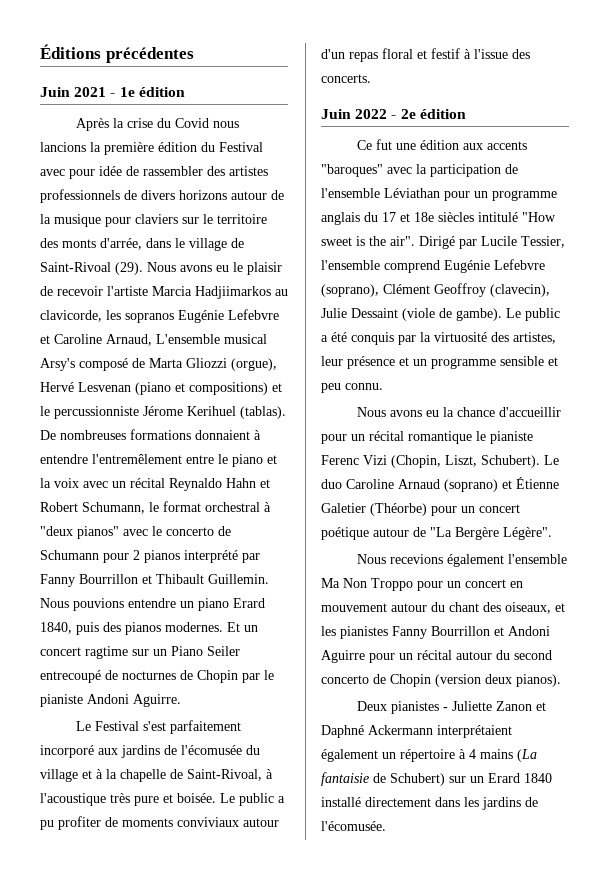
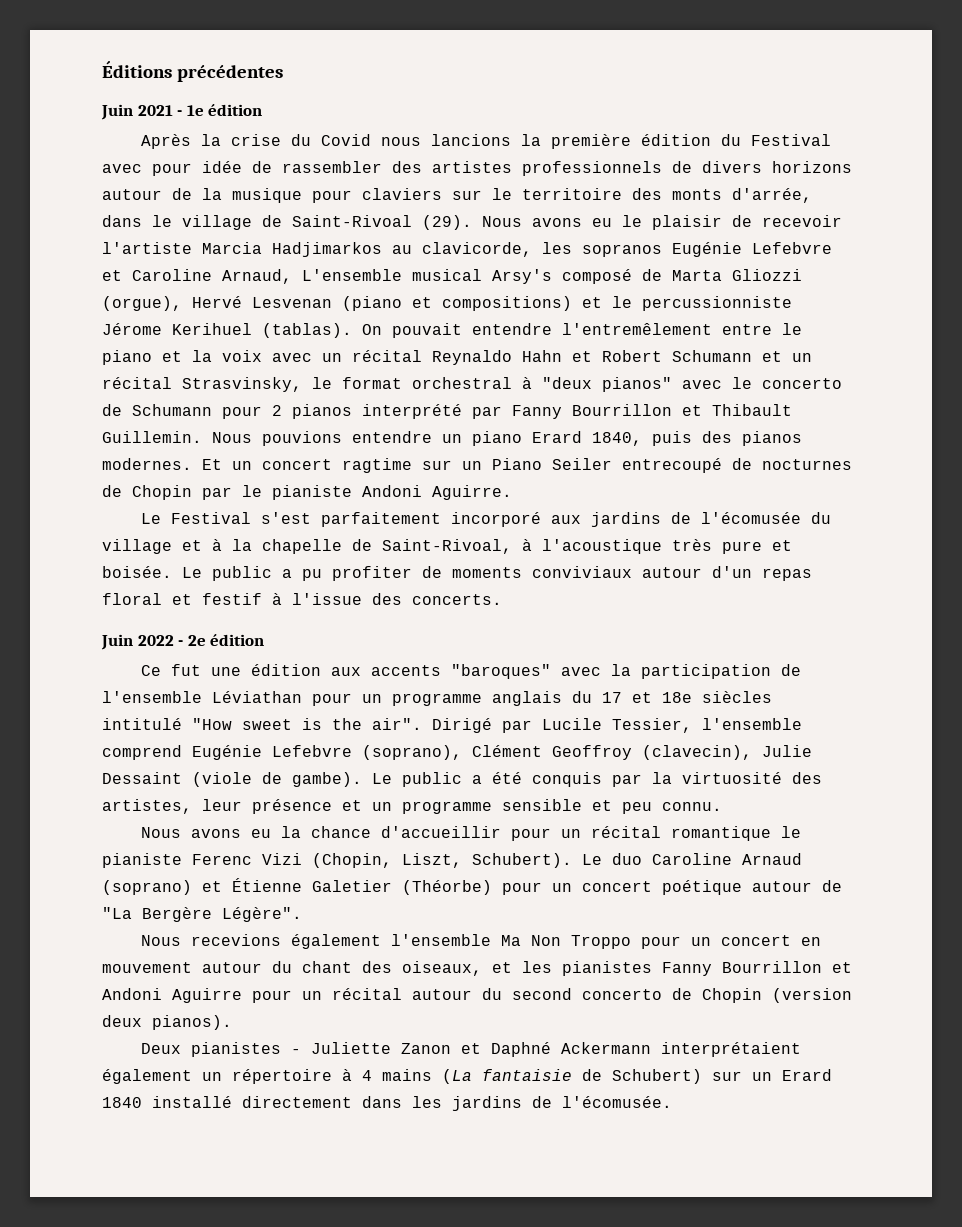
- Nous avons eu le plaisir de recevoir l'artiste Marcia Hadjiimarkos au clavicorde, les sopranos Eugénie Lefebvre et Caroline Arnaud, L'ensemble musical Arsy's composé de Marta Gliozzi (orgue), Hervé Lesvenan (piano et compositions) et le percussionniste Jérome Kerihuel (tablas).
+ Nous avons eu le plaisir de recevoir l'artiste Marcia Hadjimarkos au clavicorde, les sopranos Eugénie Lefebvre et Caroline Arnaud, L'ensemble musical Arsy's composé de Marta Gliozzi (orgue), Hervé Lesvenan (piano et compositions) et le percussionniste Jérome Kerihuel (tablas).
- De nombreuses formations donnaient à entendre l'entremêlement entre le piano et la voix avec un récital Reynaldo Hahn et Robert Schumann, le format orchestral à "deux pianos" avec le concerto de Schumann pour 2 pianos interprété par Fanny Bourrillon et Thibault Guillemin.
+ On pouvait entendre l'entremêlement entre le piano et la voix avec un récital Reynaldo Hahn et Robert Schumann et un récital Strasvinsky, le format orchestral à "deux pianos" avec le concerto de Schumann pour 2 pianos interprété par Fanny Bourrillon et Thibault Guillemin.

